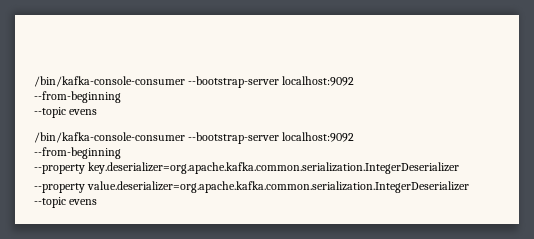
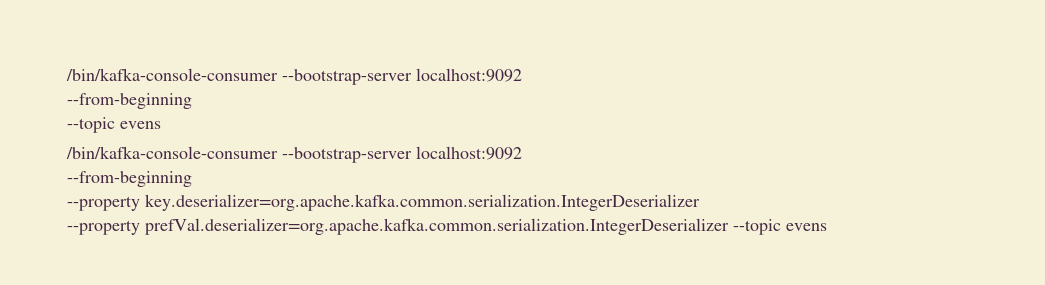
- --property value.deserializer=org.apache.kafka.common.serialization.IntegerDeserializer --topic evens
+ --property prefVal.deserializer=org.apache.kafka.common.serialization.IntegerDeserializer --topic evens

